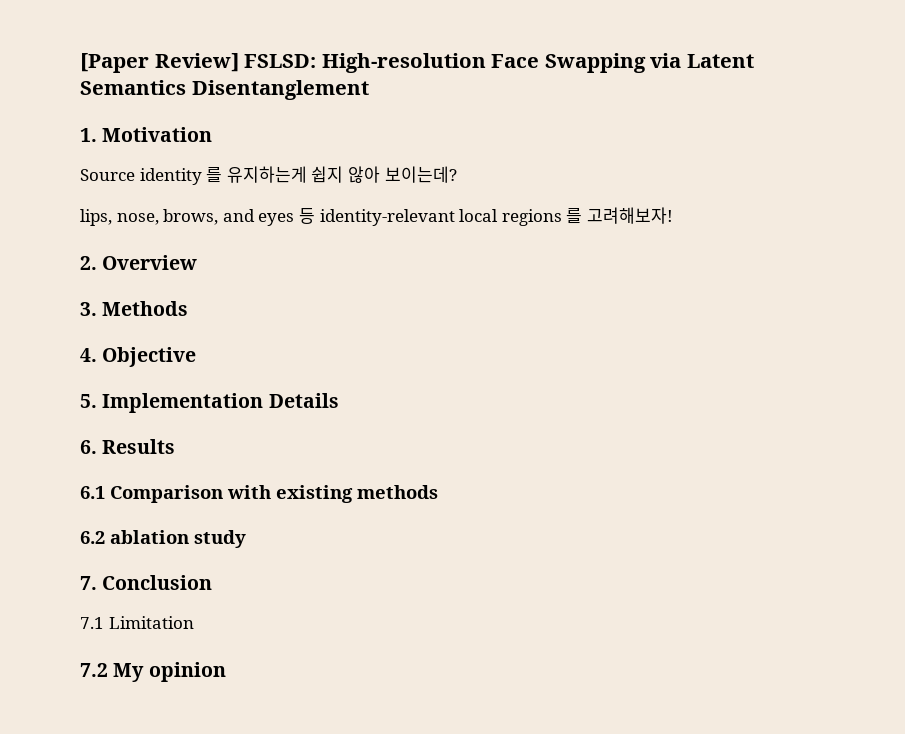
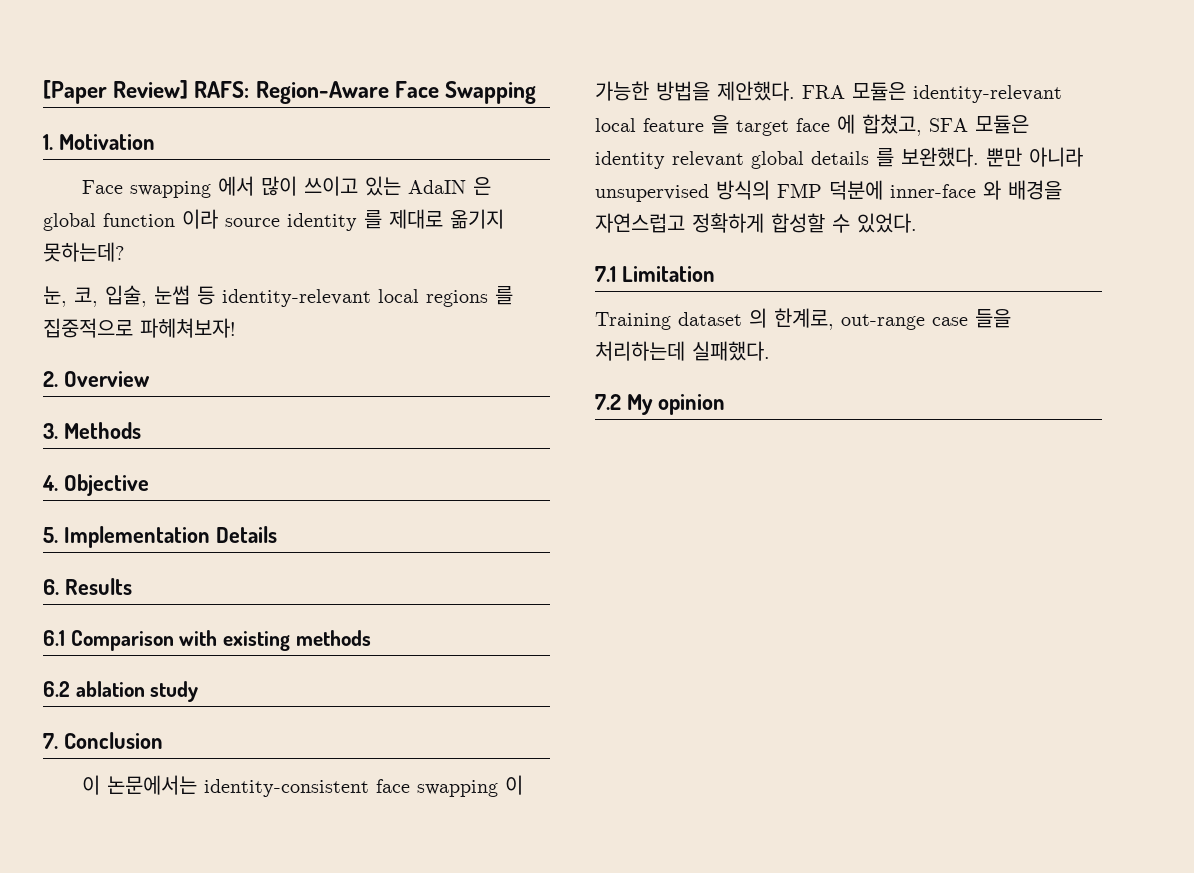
- [Paper Review] FSLSD: High-resolution Face Swapping via Latent Semantics Disentanglement
+ [Paper Review] RAFS: Region-Aware Face Swapping
  1. Motivation
- Source identity 를 유지하는게 쉽지 않아 보이는데?
- lips, nose, brows, and eyes 등 identity-relevant local regions 를 고려해보자!
+ Face swapping 에서 많이 쓰이고 있는 AdaIN 은 global function 이라 source identity 를 제대로 옮기지 못하는데?
+ 눈, 코, 입술, 눈썹 등 identity-relevant local regions 를 집중적으로 파헤쳐보자!
+ 이 논문에서는 identity-consistent face swapping 이 가능한 방법을 제안했다. FRA 모듈은 identity-relevant local feature 을 target face 에 합쳤고, SFA 모듈은 identity relevant global details 를 보완했다. 뿐만 아니라 unsupervised 방식의 FMP 덕분에 inner-face 와 배경을 자연스럽고 정확하게 합성할 수 있었다.
  7.1 Limitation
+ Training dataset 의 한계로, out-range case 들을 처리하는데 실패했다.

